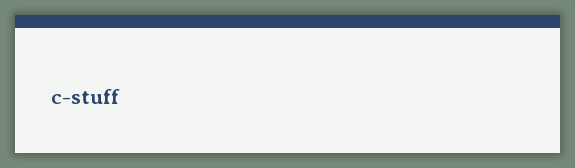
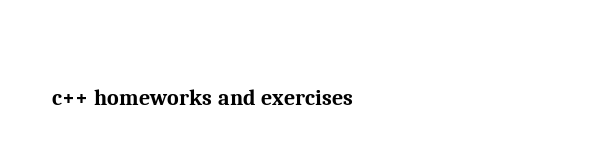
- c-stuff
+ c++ homeworks and exercises

